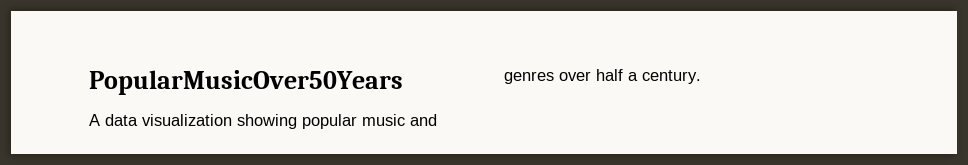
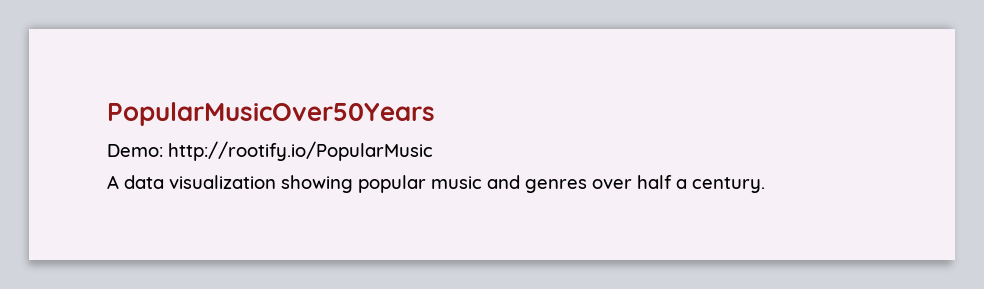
+ Demo: http://rootify.io/PopularMusic

